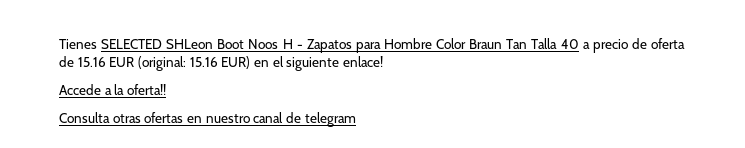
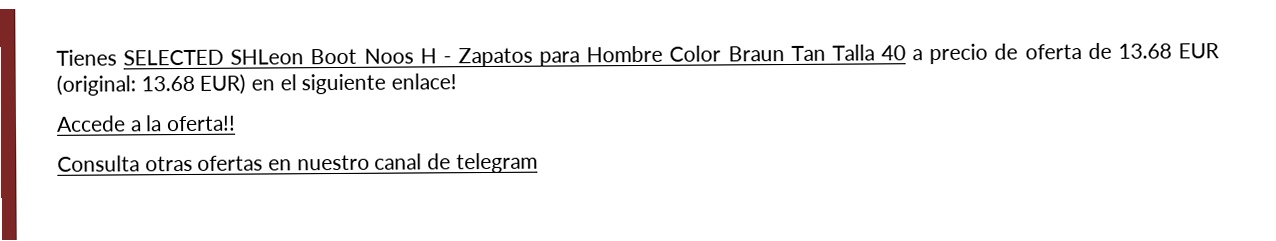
- Tienes SELECTED SHLeon Boot Noos H - Zapatos para Hombre Color Braun Tan Talla 40 a precio de oferta de 15.16 EUR (original: 15.16 EUR) en el siguiente enlace!
+ Tienes SELECTED SHLeon Boot Noos H - Zapatos para Hombre Color Braun Tan Talla 40 a precio de oferta de 13.68 EUR (original: 13.68 EUR) en el siguiente enlace!

